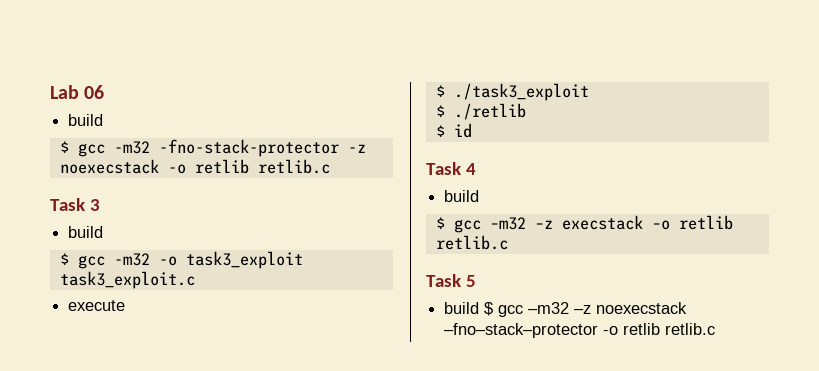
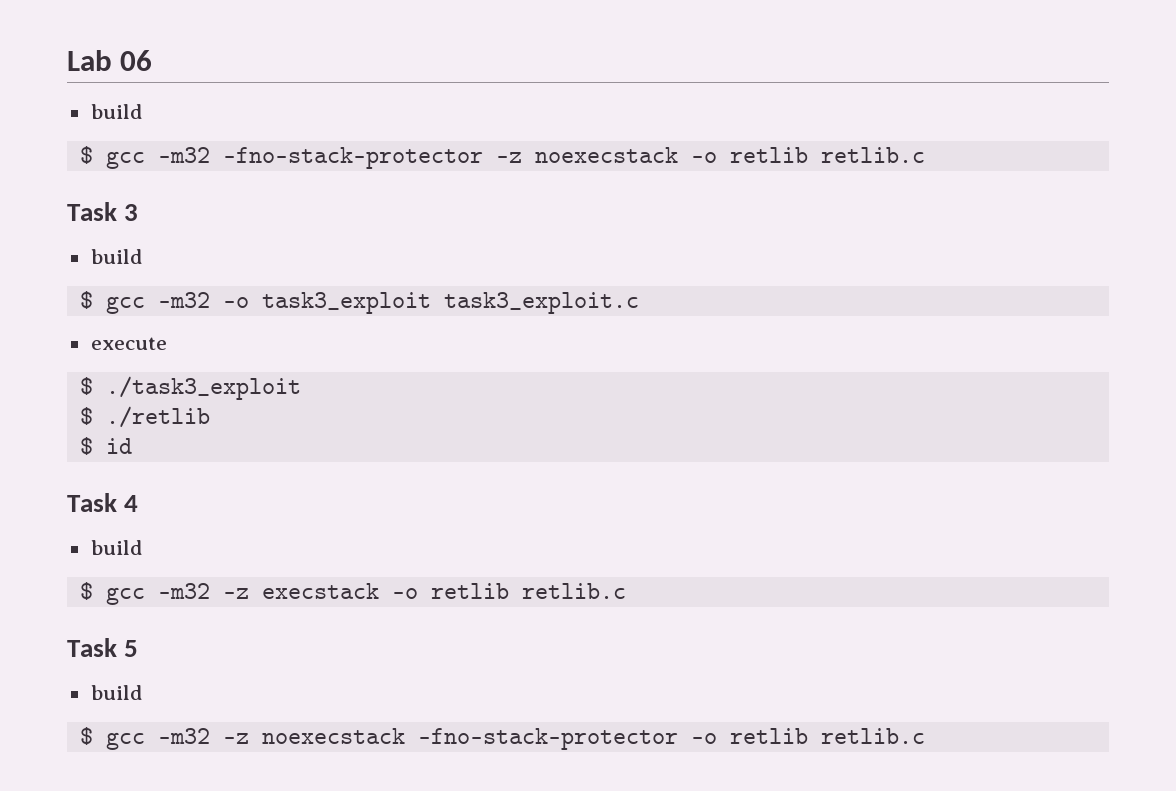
  Task 5
- build $ gcc –m32 –z noexecstack –fno–stack–protector -o retlib retlib.c
+ build
+ $ gcc –m32 –z noexecstack –fno–stack–protector -o retlib retlib.c

